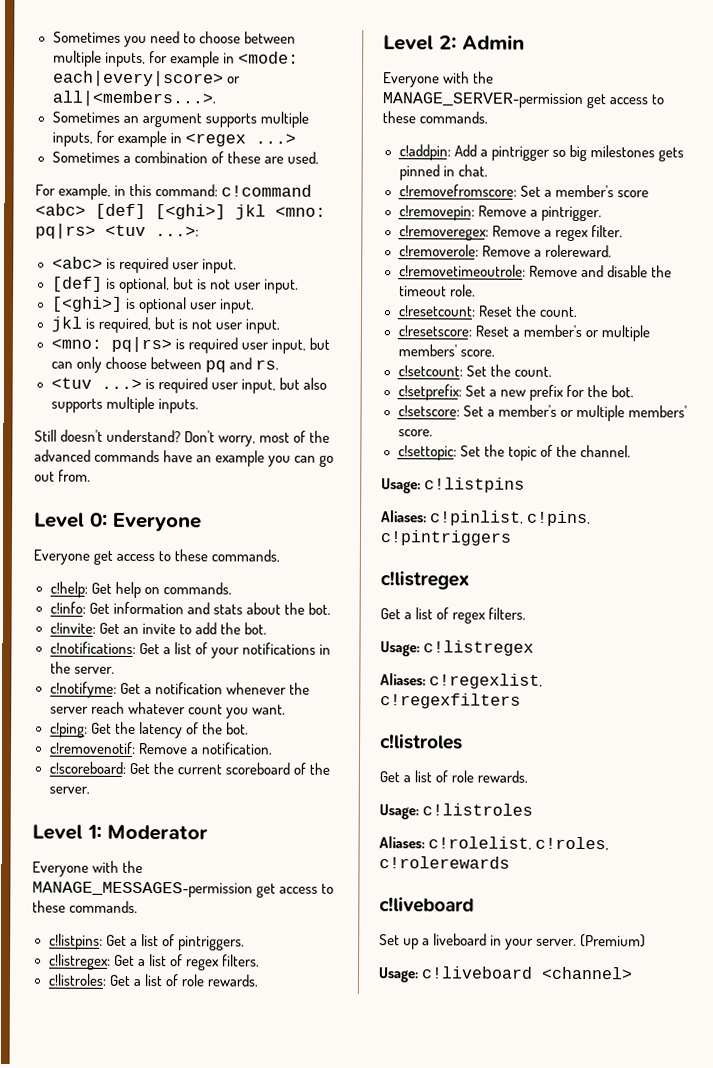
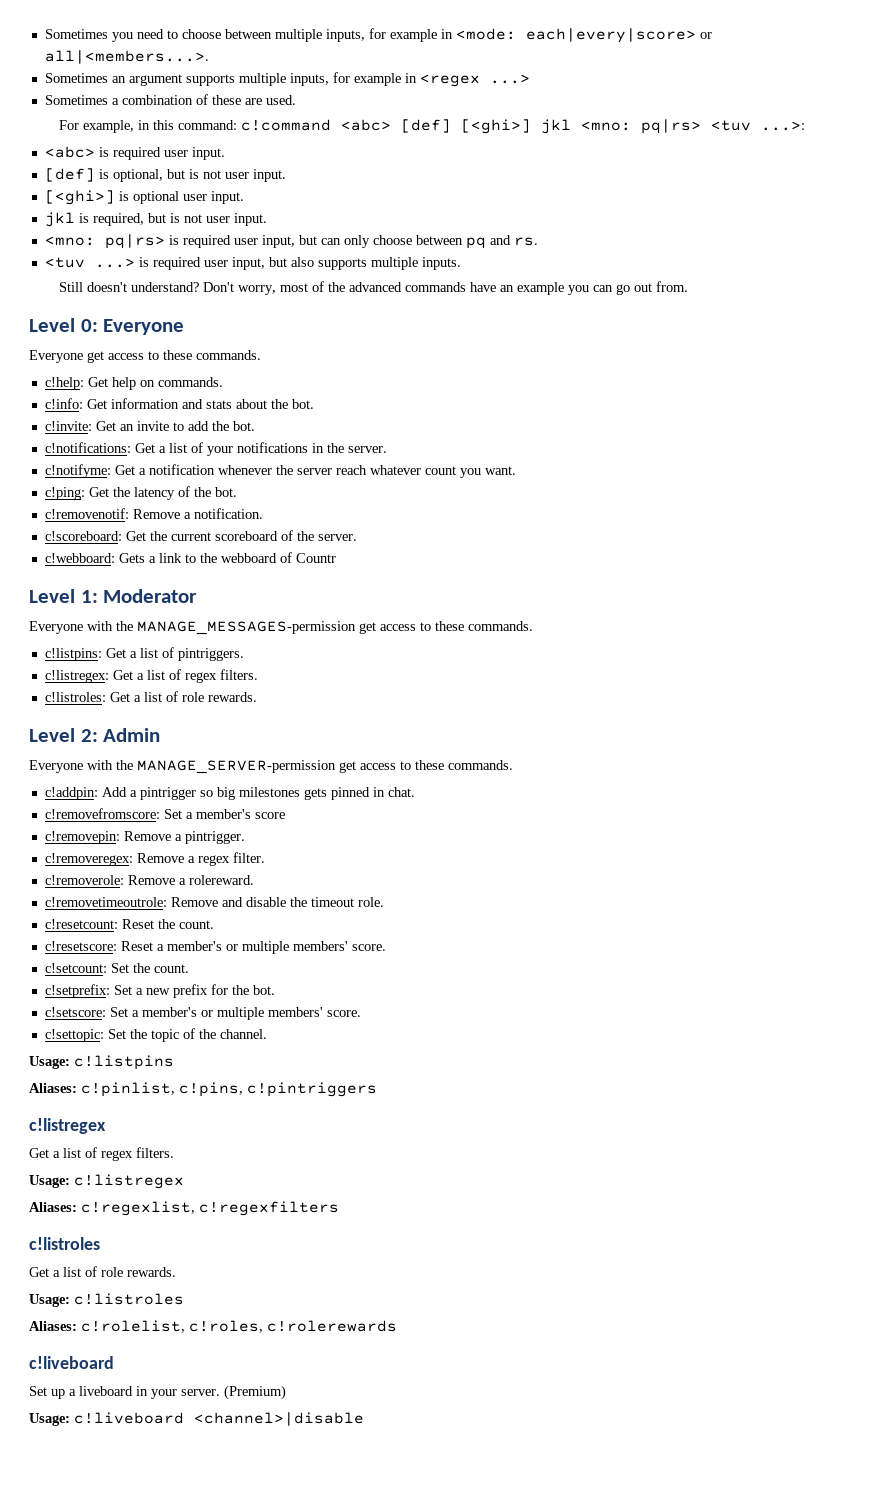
+ c!webboard: Gets a link to the webboard of Countr
- Usage: c!liveboard <channel>
+ Usage: c!liveboard <channel>|disable

